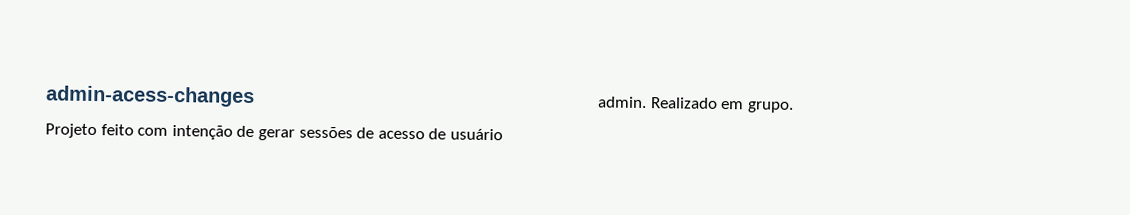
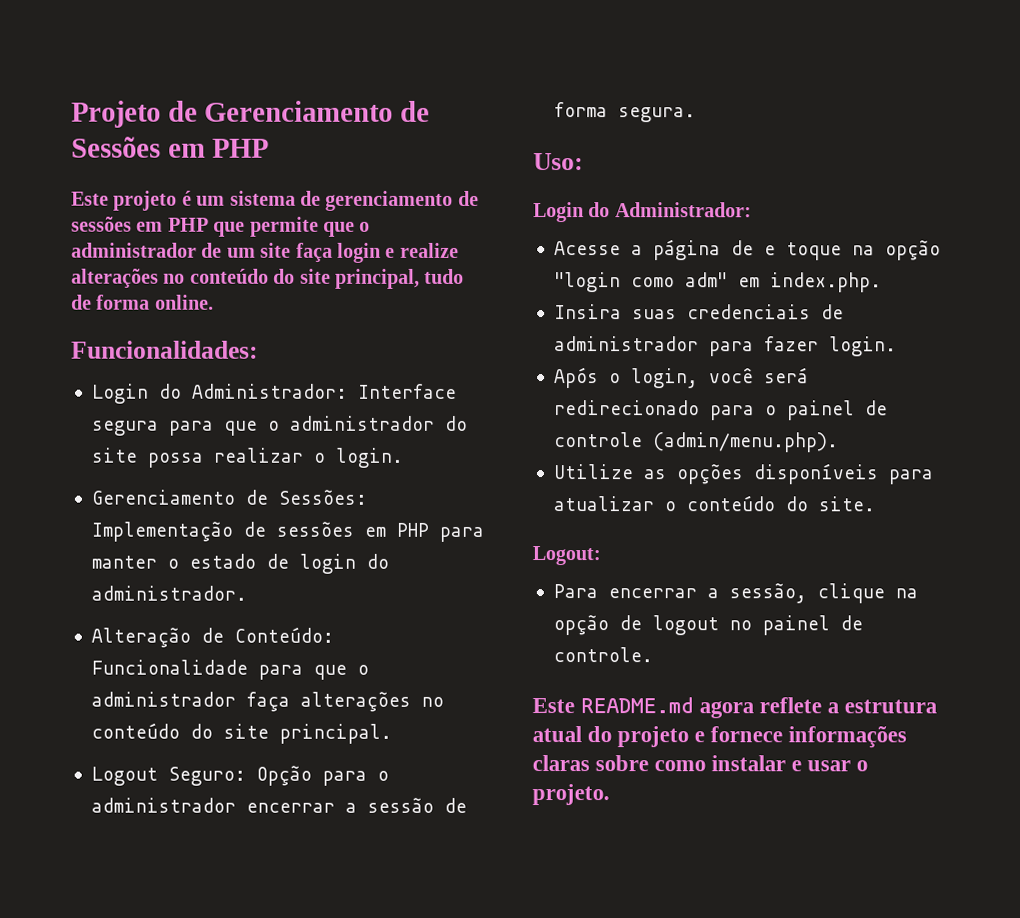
- admin-acess-changes
- Projeto feito com intenção de gerar sessões de acesso de usuário admin. Realizado em grupo.
+ Projeto de Gerenciamento de Sessões em PHP
+ Este projeto é um sistema de gerenciamento de sessões em PHP que permite que o administrador de um site faça login e realize alterações no conteúdo do site principal, tudo de forma online.
+ Funcionalidades:
+ Login do Administrador: Interface segura para que o administrador do site possa realizar o login.
+ Gerenciamento de Sessões: Implementação de sessões em PHP para manter o estado de login do administrador.
+ Alteração de Conteúdo: Funcionalidade para que o administrador faça alterações no conteúdo do site principal.
+ Logout Seguro: Opção para o administrador encerrar a sessão de forma segura.
+ Uso:
+ Login do Administrador:
+ Acesse a página de e toque na opção "login como adm" em index.php.
+ Insira suas credenciais de administrador para fazer login.
+ Após o login, você será redirecionado para o painel de controle (admin/menu.php).
+ Utilize as opções disponíveis para atualizar o conteúdo do site.
+ Logout:
+ Para encerrar a sessão, clique na opção de logout no painel de controle.
+ Este README.md agora reflete a estrutura atual do projeto e fornece informações claras sobre como instalar e usar o projeto.

